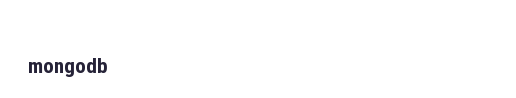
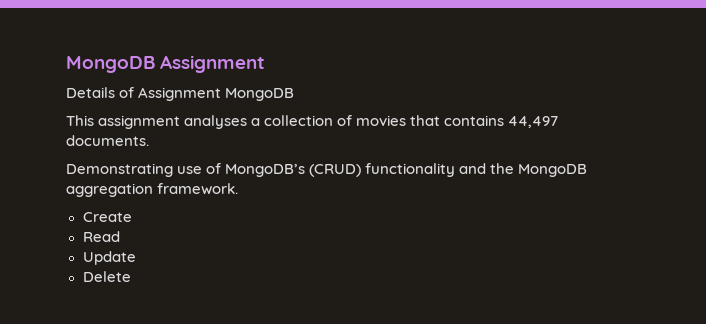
- mongodb
+ MongoDB Assignment
+ Details of Assignment MongoDB
+ This assignment analyses a collection of movies that contains 44,497 documents.
+ Demonstrating use of MongoDB’s (CRUD) functionality and the MongoDB aggregation framework.
+ Create
+ Read
+ Update
+ Delete

